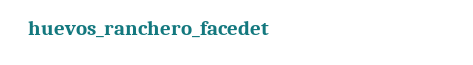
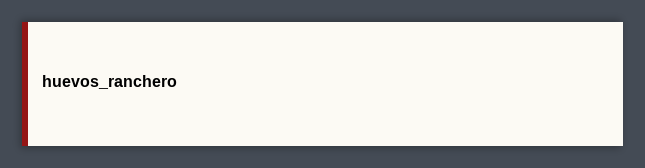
- huevos_ranchero_facedet
+ huevos_ranchero

